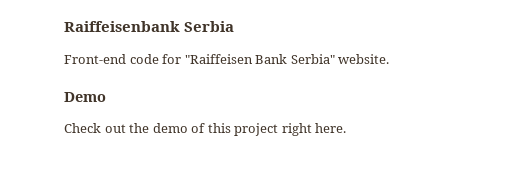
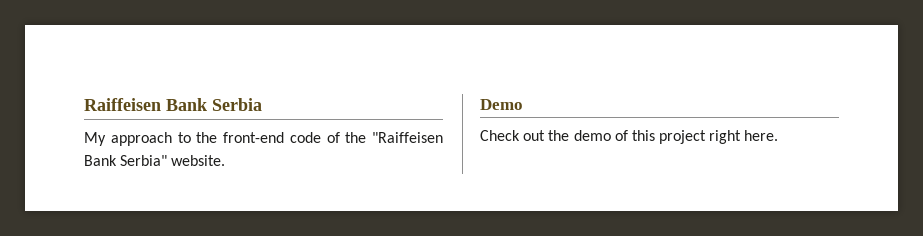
- Raiffeisenbank Serbia
+ Raiffeisen Bank Serbia
- Front-end code for "Raiffeisen Bank Serbia" website.
+ My approach to the front-end code of the "Raiffeisen Bank Serbia" website.

